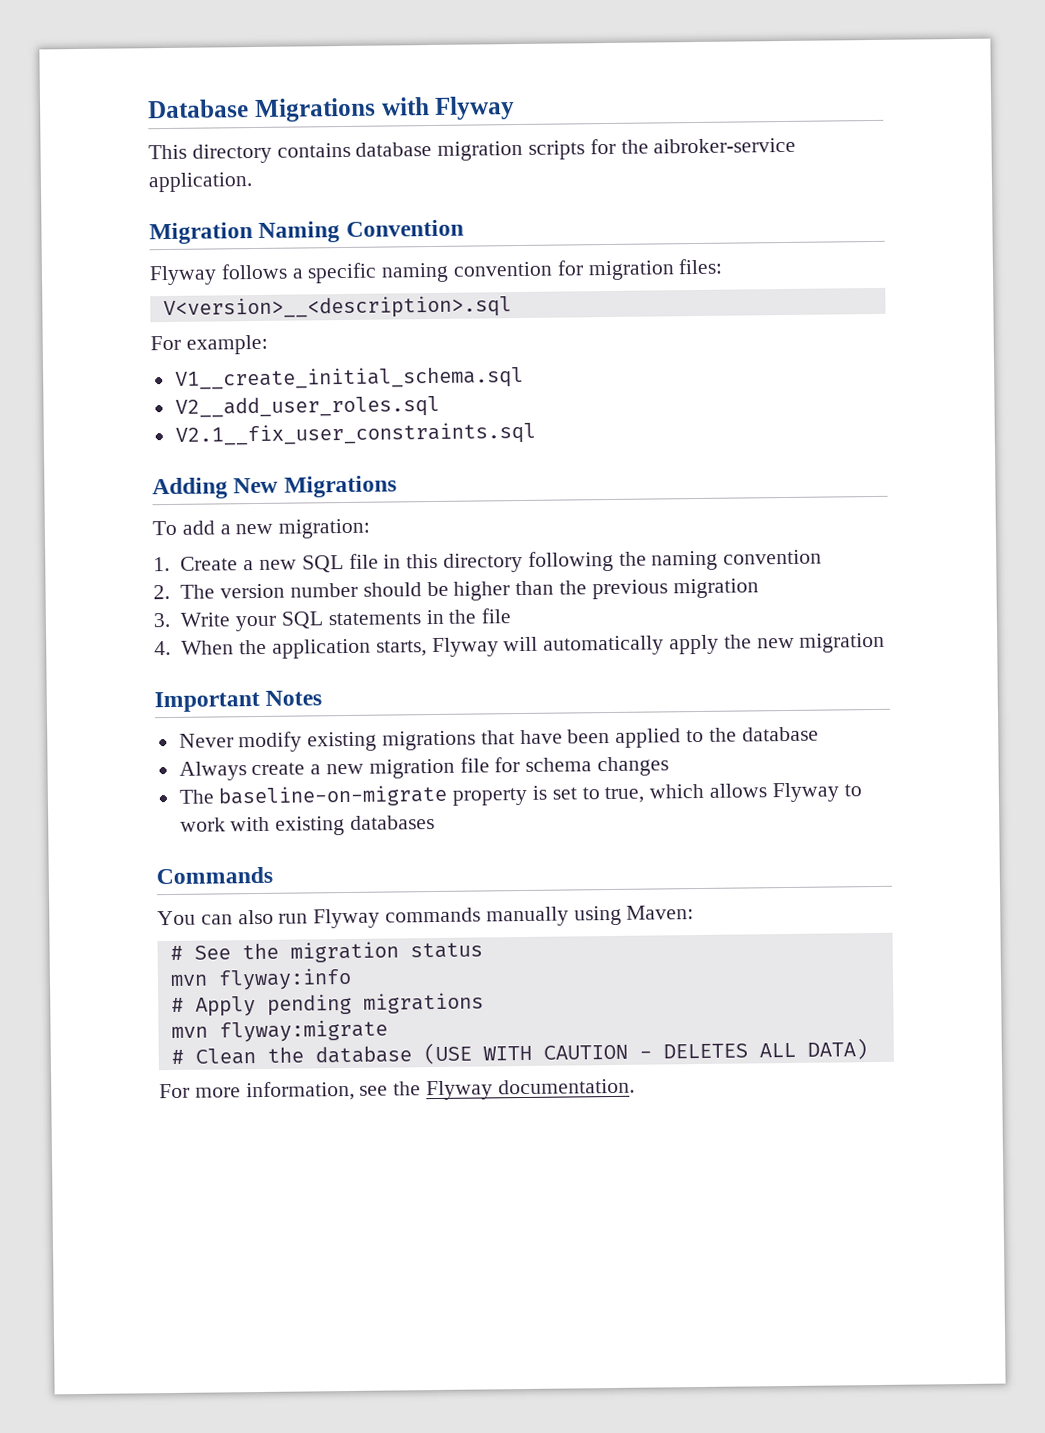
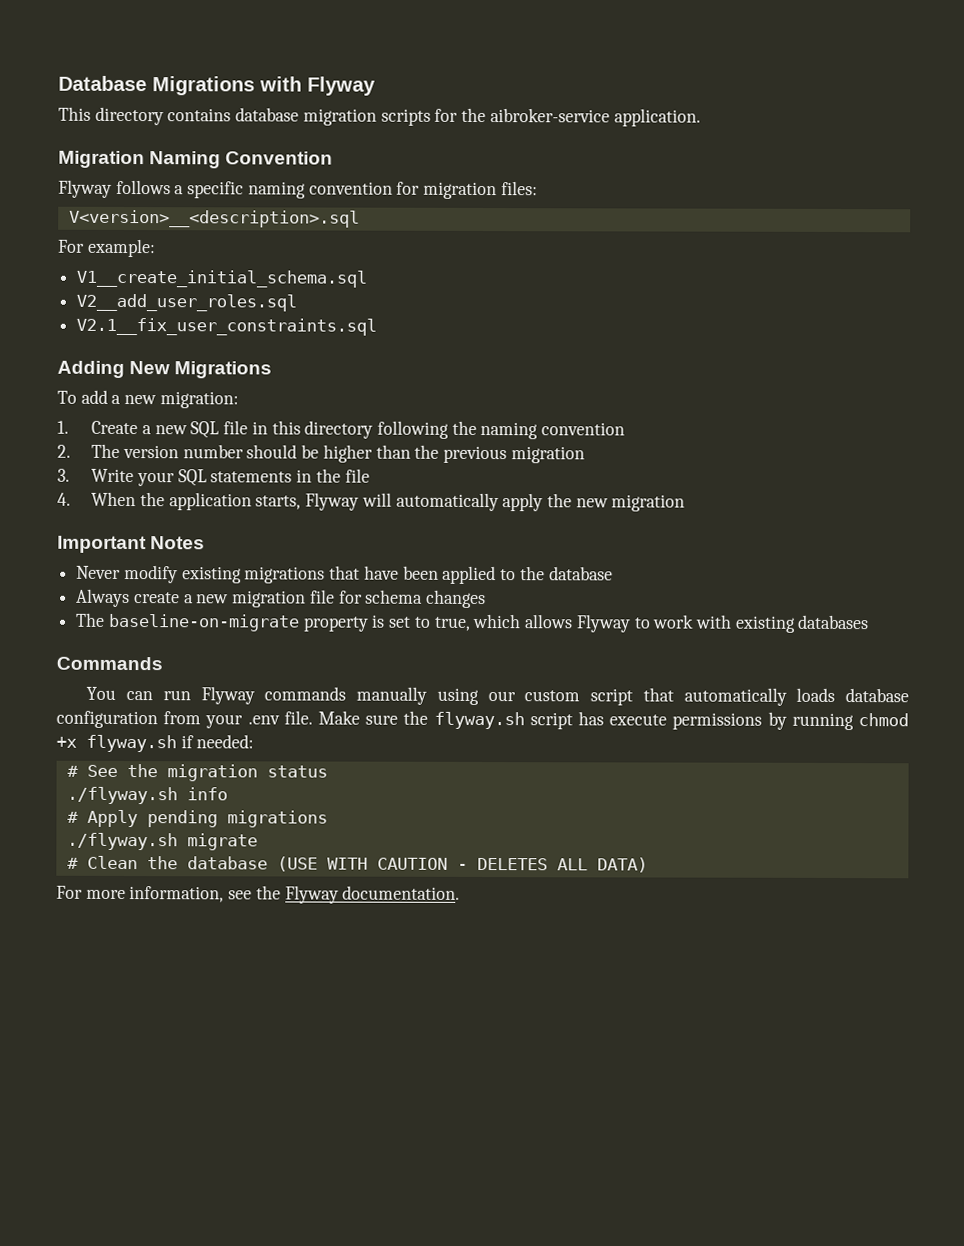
- You can also run Flyway commands manually using Maven:
+ You can run Flyway commands manually using our custom script that automatically loads database configuration from your .env file. Make sure the flyway.sh script has execute permissions by running chmod +x flyway.sh if needed:
- mvn flyway:info
+ ./flyway.sh info
- mvn flyway:migrate
+ ./flyway.sh migrate

